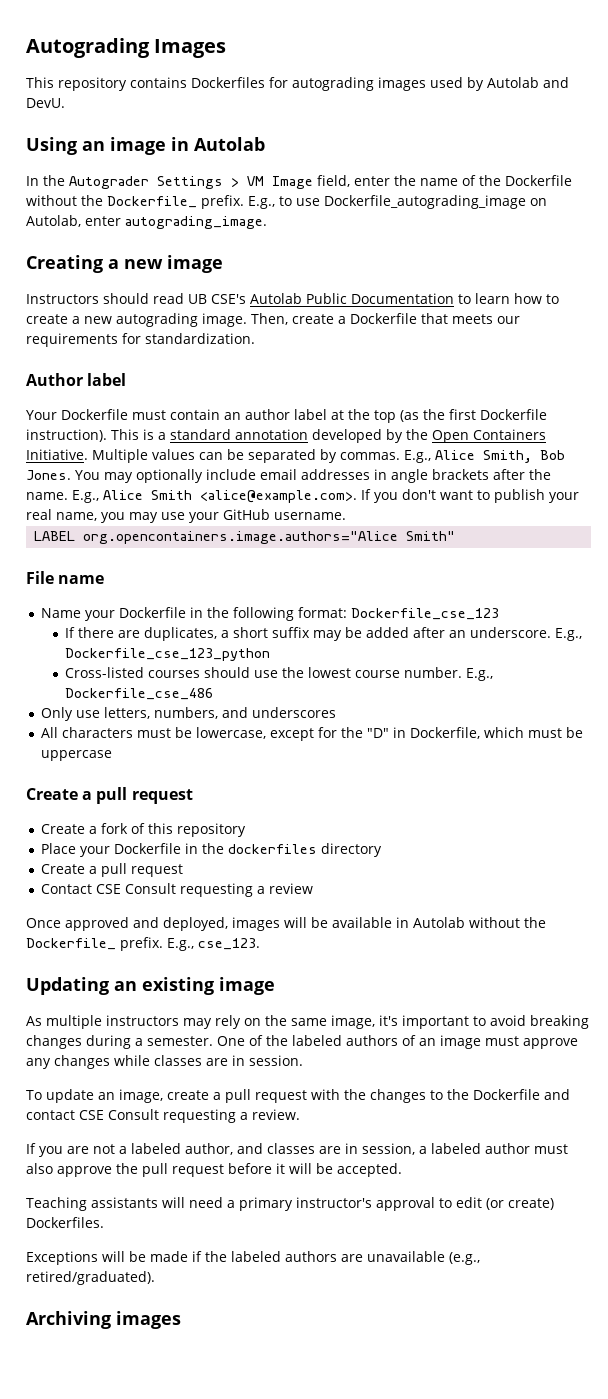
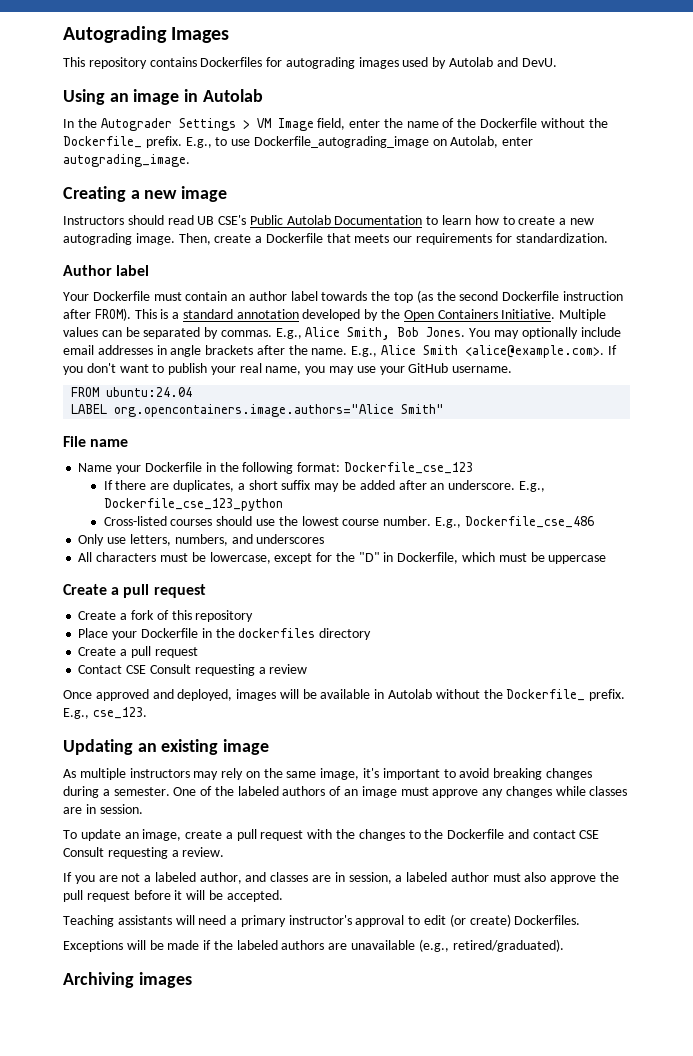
- Instructors should read UB CSE's Autolab Public Documentation to learn how to create a new autograding image.
+ Instructors should read UB CSE's Public Autolab Documentation to learn how to create a new autograding image.
- Your Dockerfile must contain an author label at the top (as the first Dockerfile instruction).
+ Your Dockerfile must contain an author label towards the top (as the second Dockerfile instruction after FROM).
+ FROM ubuntu:24.04

